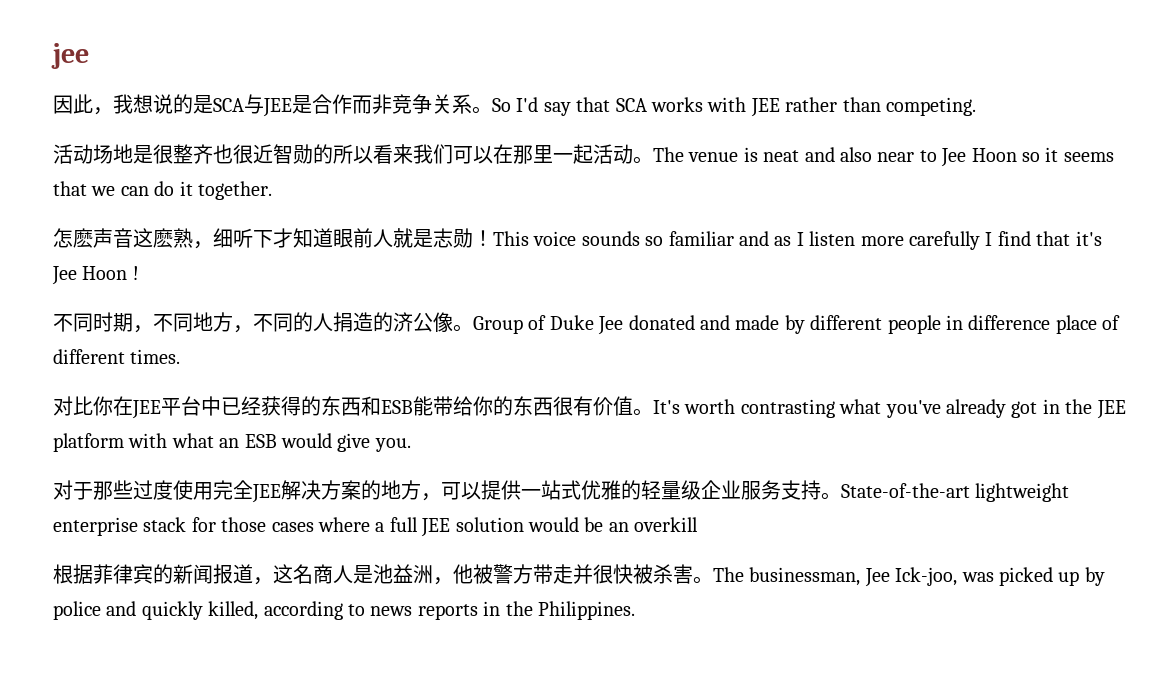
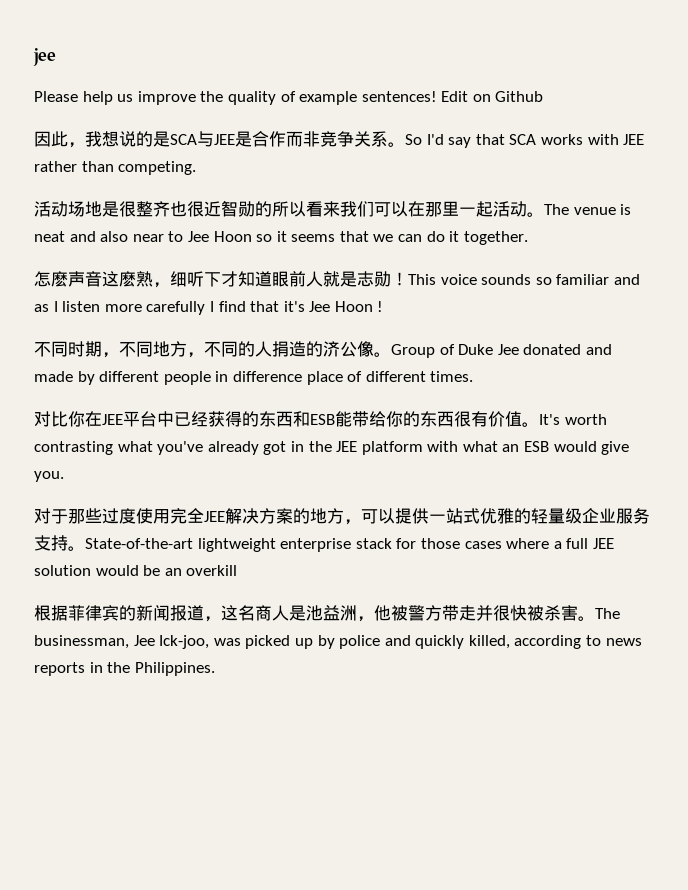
+ Please help us improve the quality of example sentences! Edit on Github

